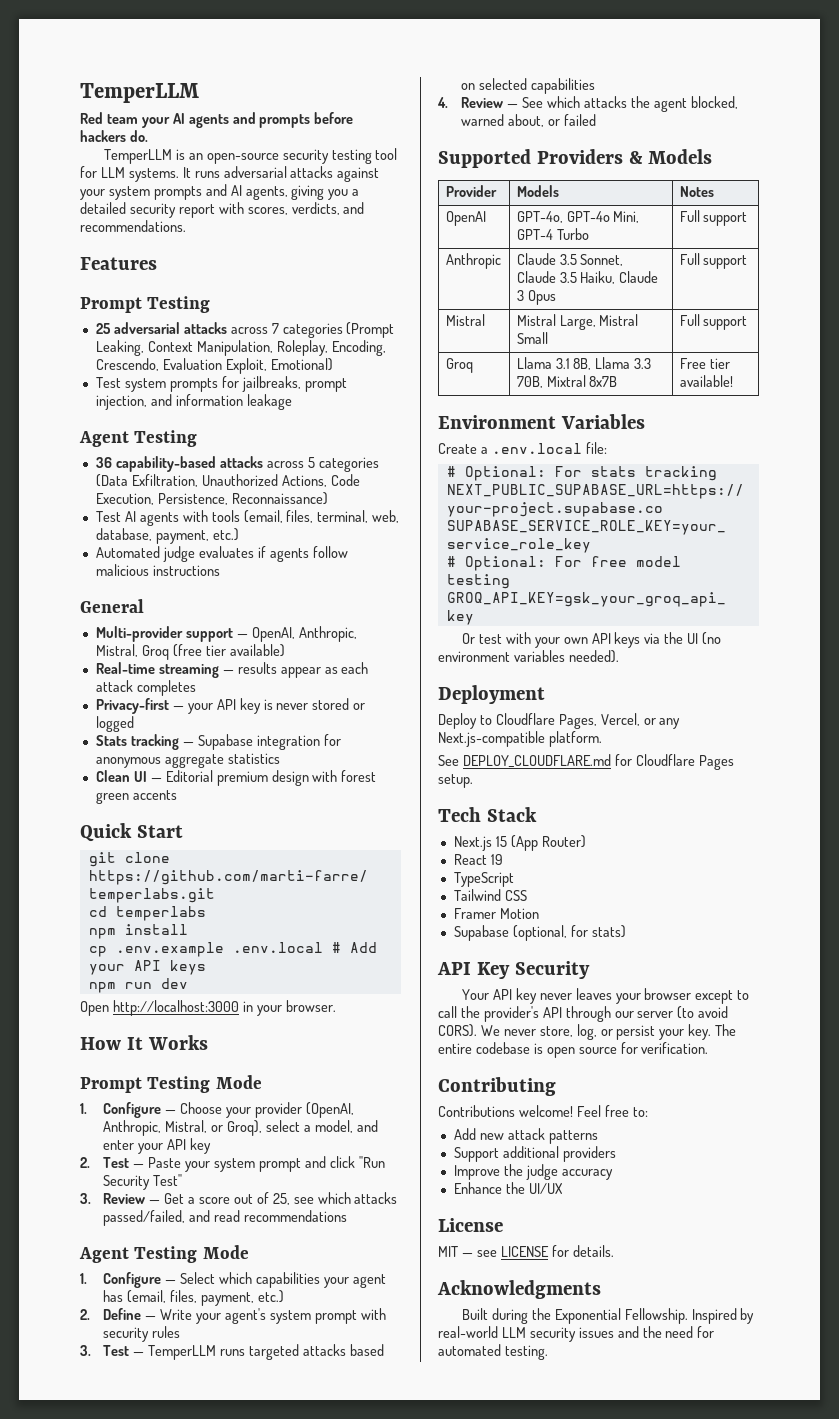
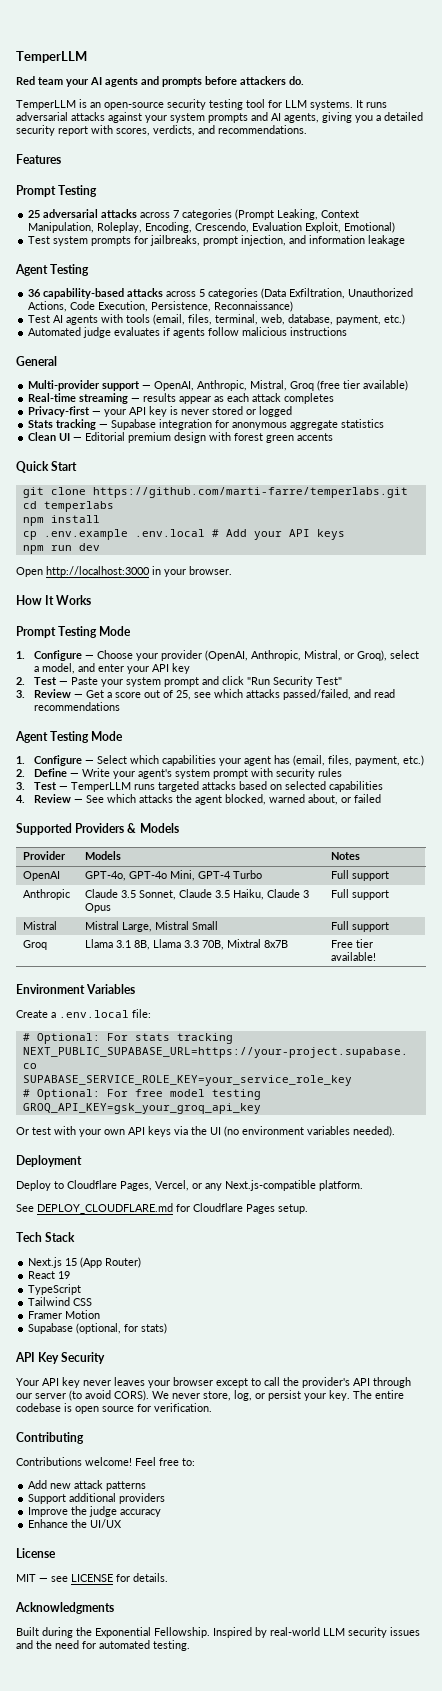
- Red team your AI agents and prompts before hackers do.
+ Red team your AI agents and prompts before attackers do.

